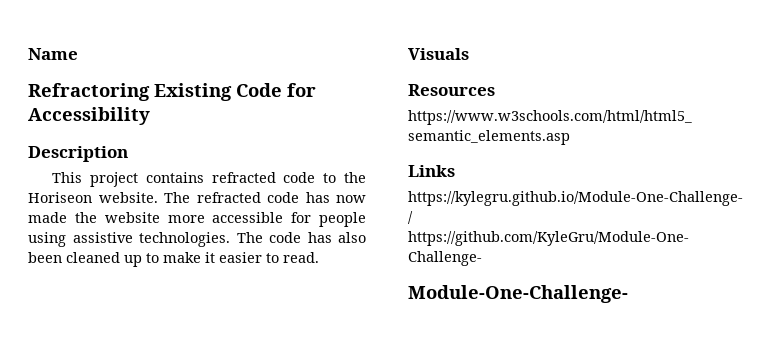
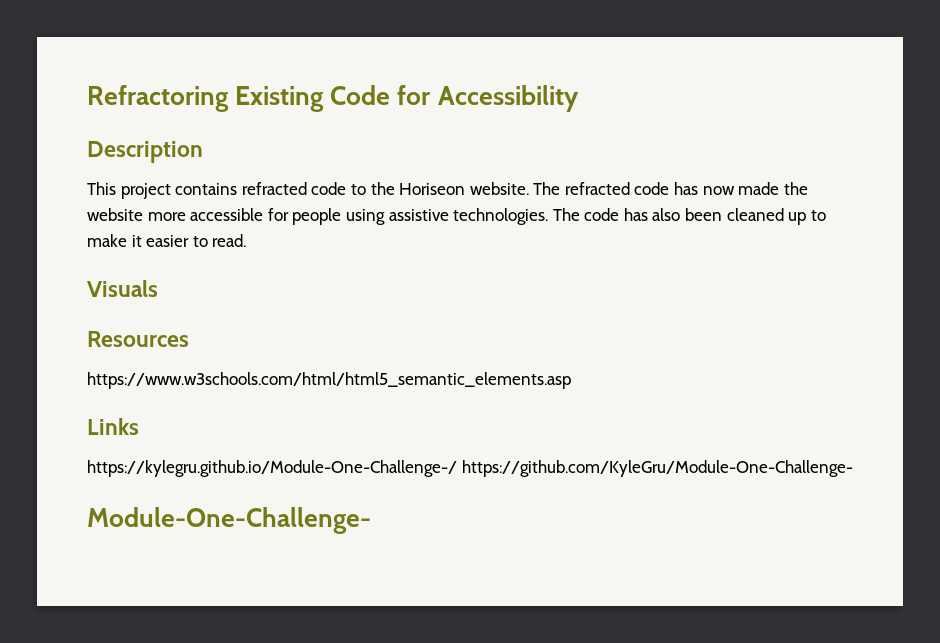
- Name

